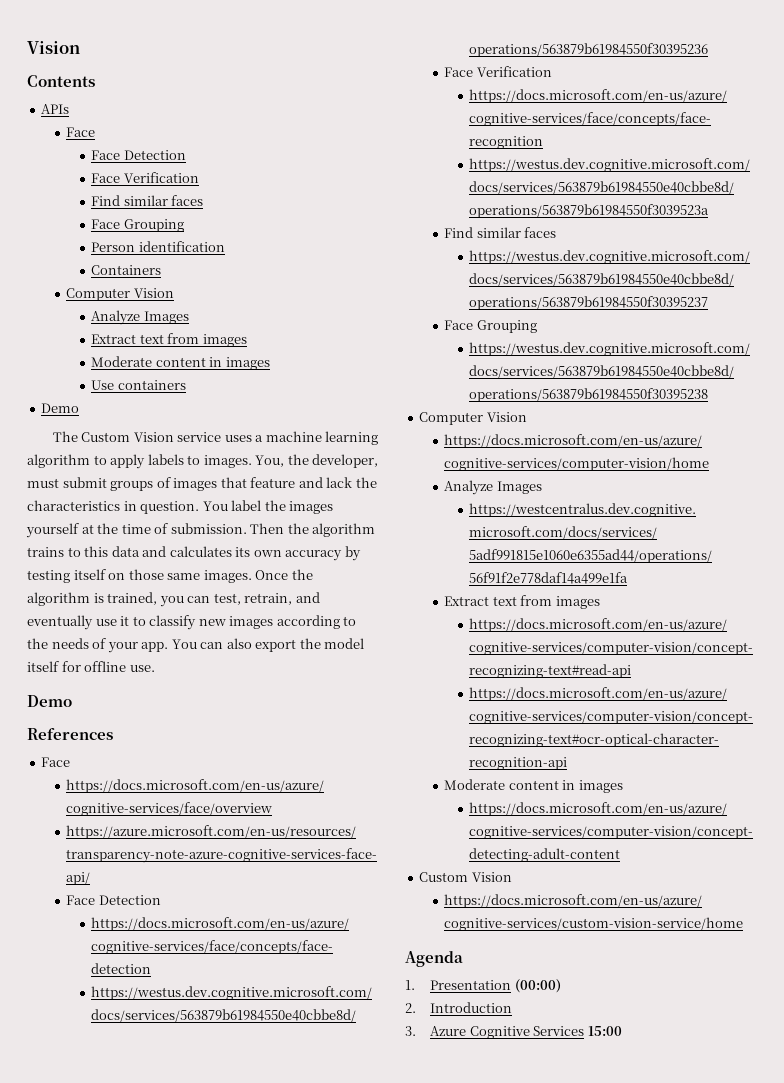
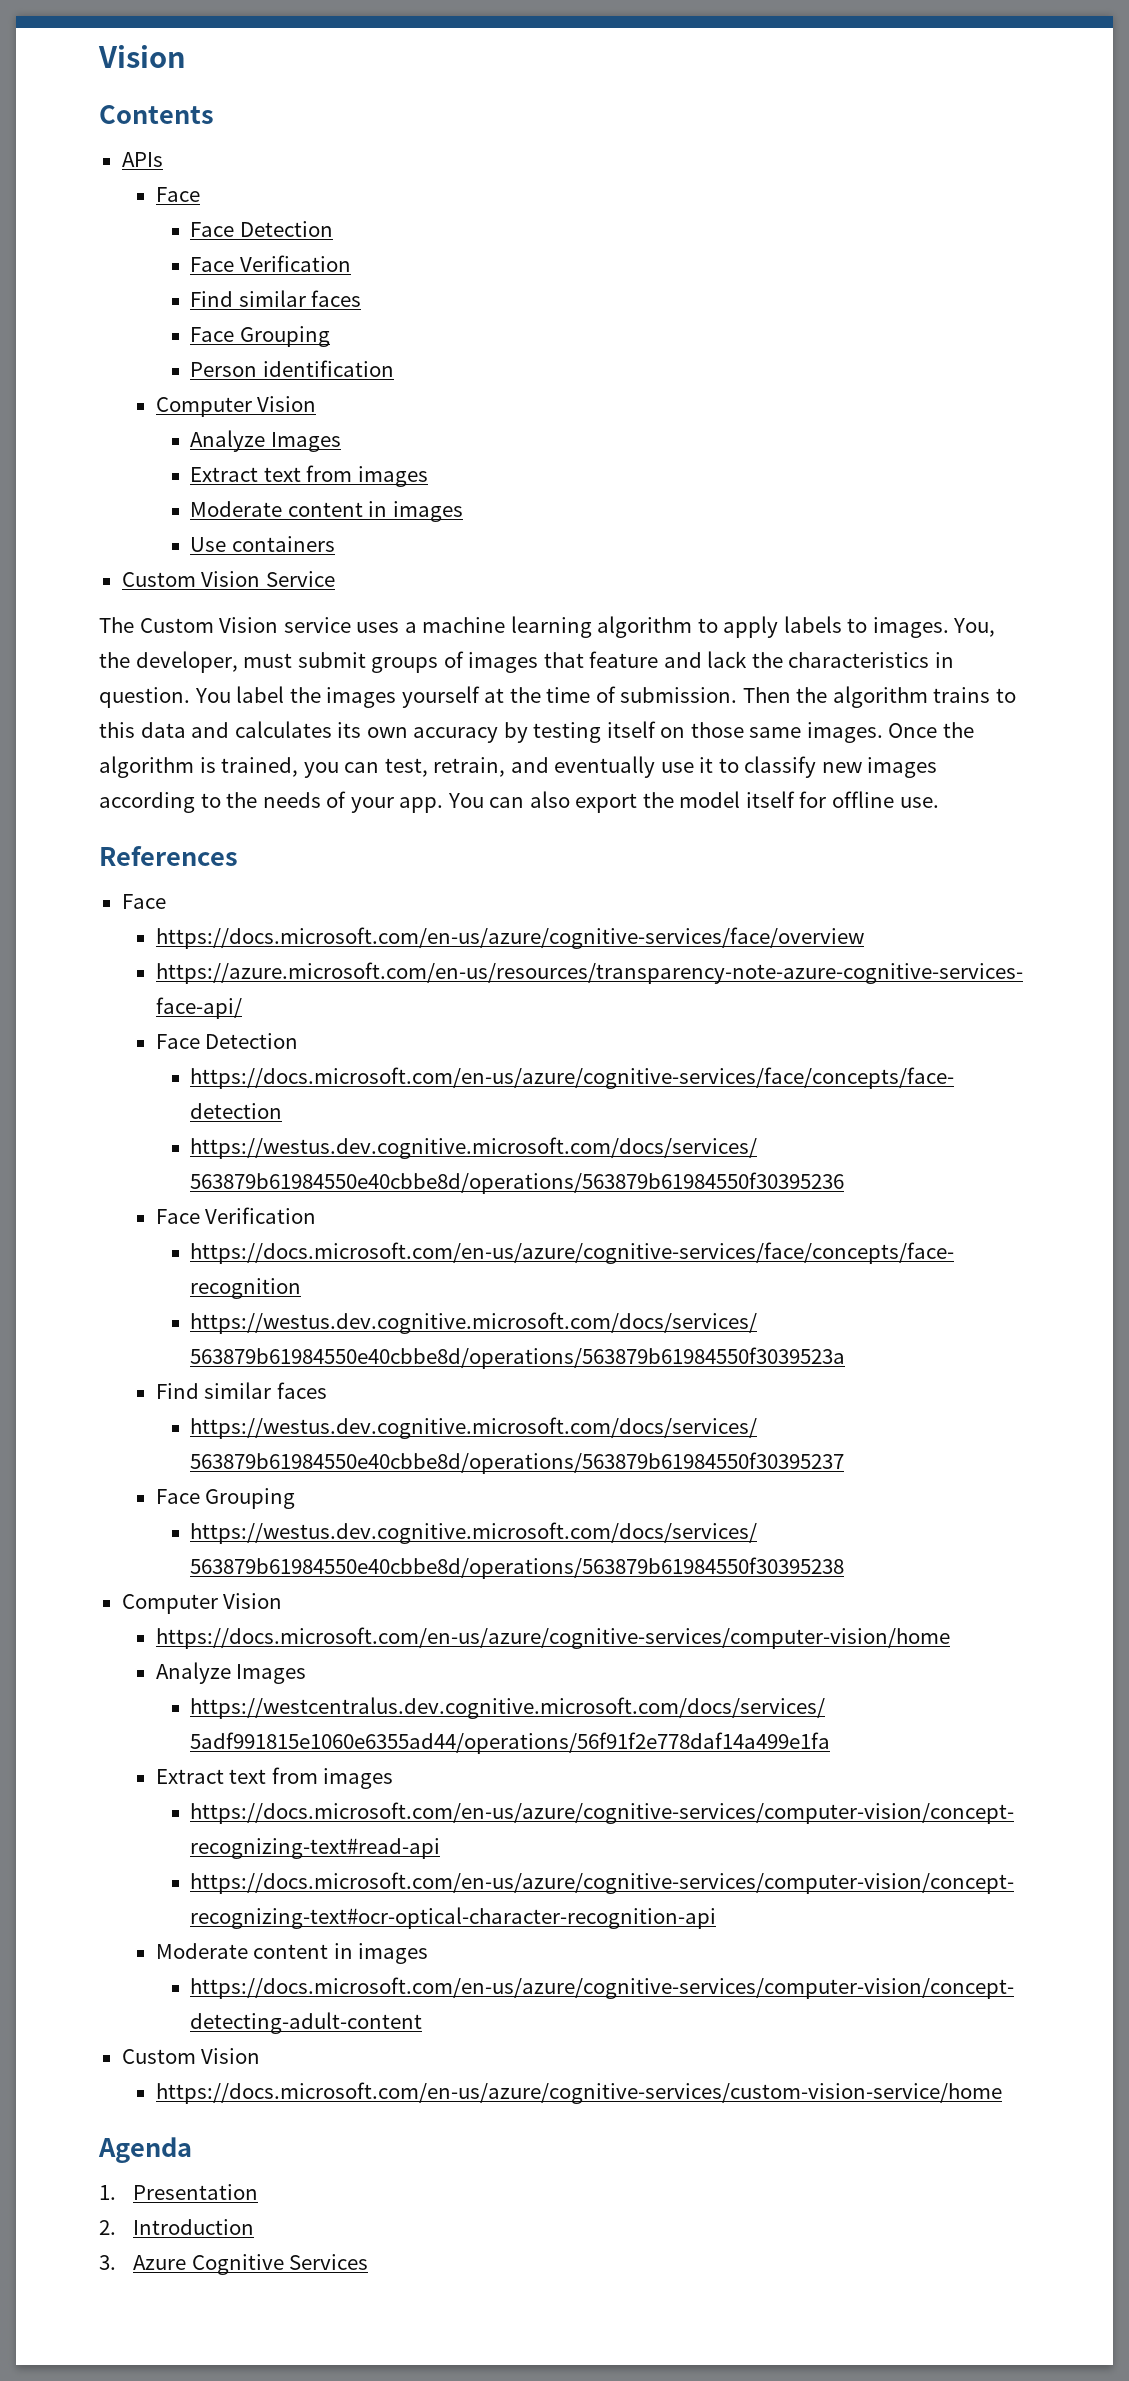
- Containers
  Use containers
- Demo
+ Custom Vision Service
  You can also export the model itself for offline use.
- Demo
- 1. Presentation (00:00)
+ 1. Presentation
- 3. Azure Cognitive Services 15:00
+ 3. Azure Cognitive Services

